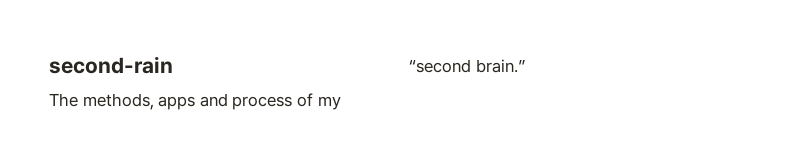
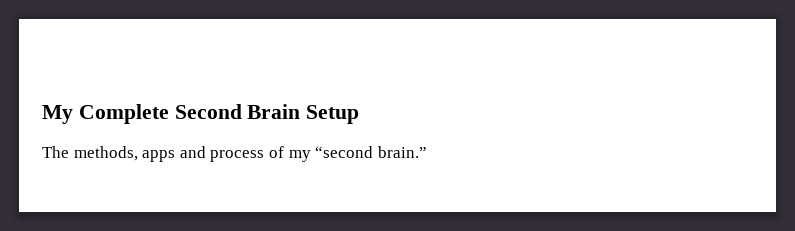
- second-rain
+ My Complete Second Brain Setup

